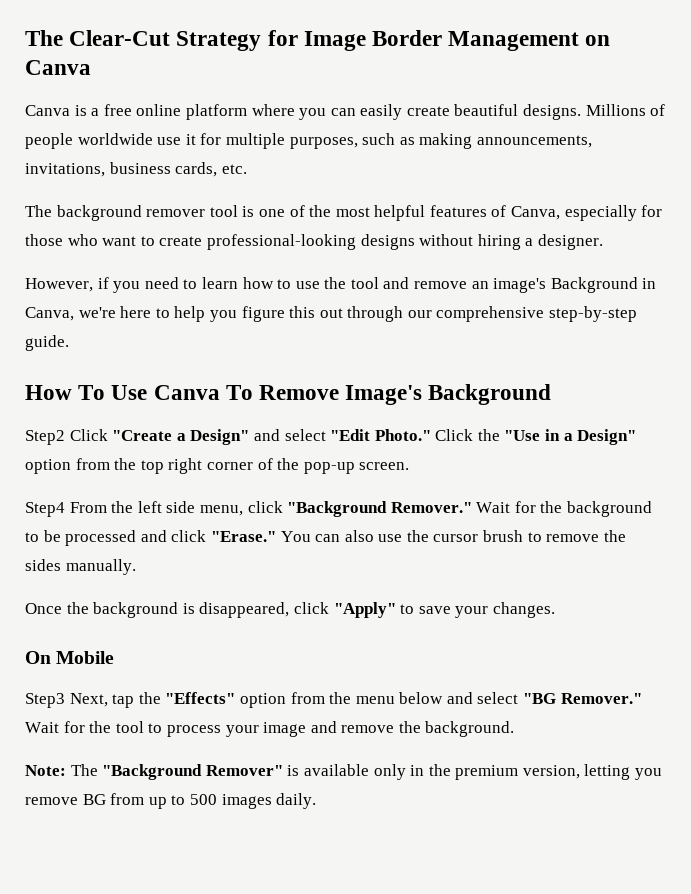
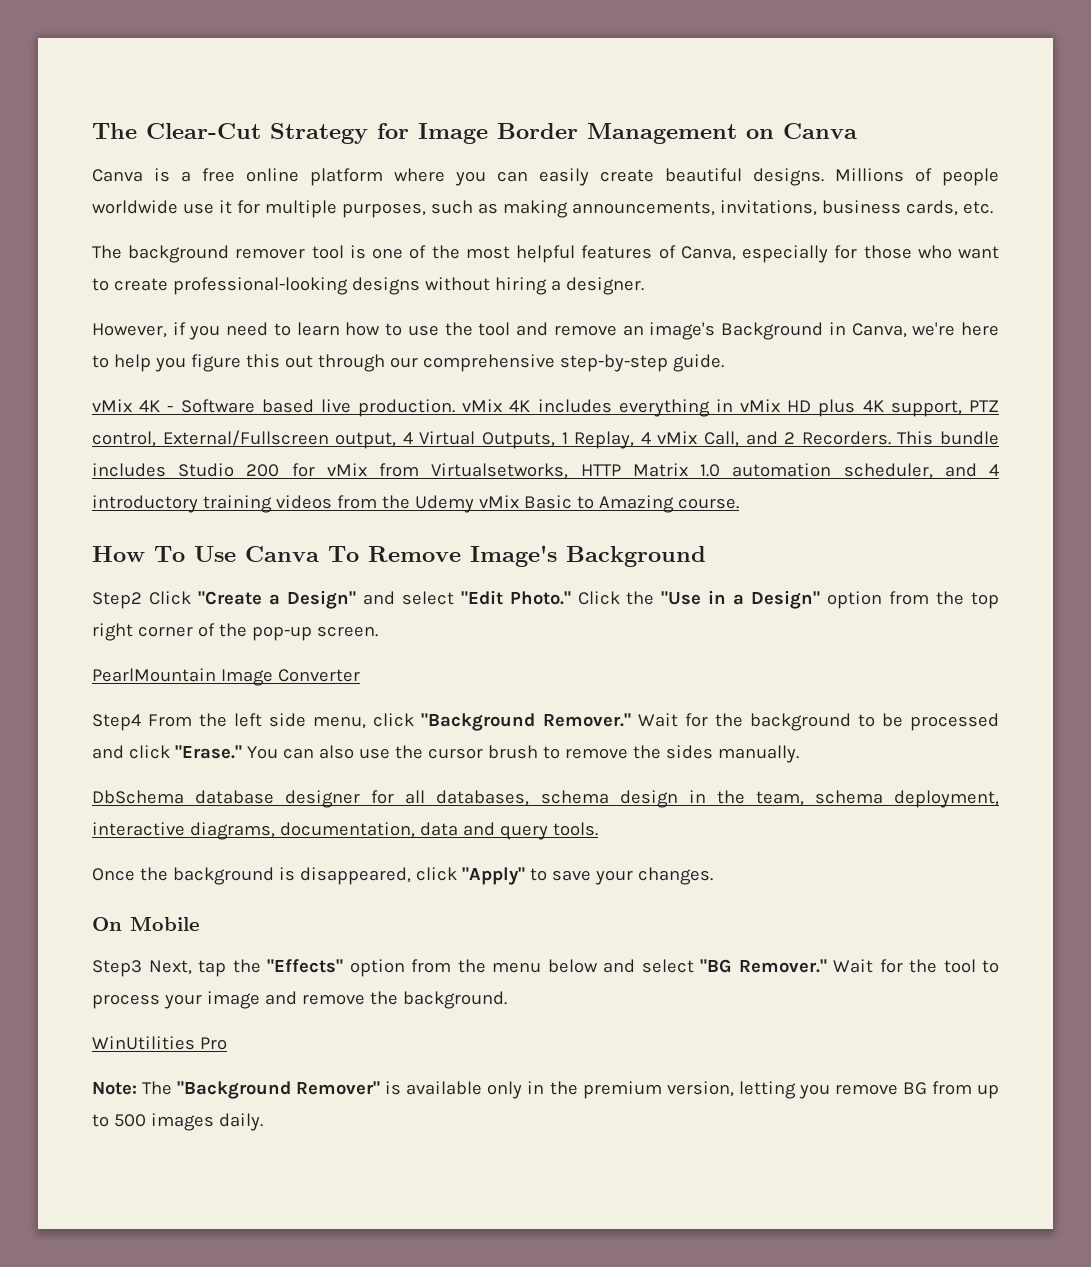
+ vMix 4K - Software based live production. vMix 4K includes everything in vMix HD plus 4K support, PTZ control, External/Fullscreen output, 4 Virtual Outputs, 1 Replay, 4 vMix Call, and 2 Recorders. This bundle includes Studio 200 for vMix from Virtualsetworks, HTTP Matrix 1.0 automation scheduler, and 4 introductory training videos from the Udemy vMix Basic to Amazing course.
+ PearlMountain Image Converter
+ DbSchema database designer for all databases, schema design in the team, schema deployment, interactive diagrams, documentation, data and query tools.
+ WinUtilities Pro

